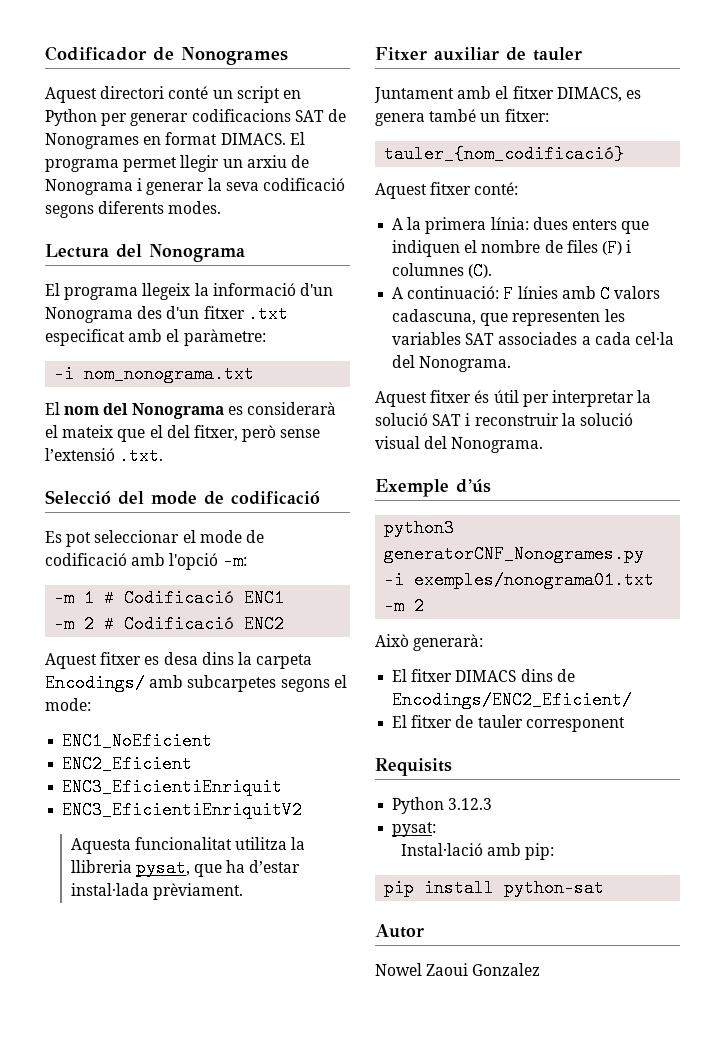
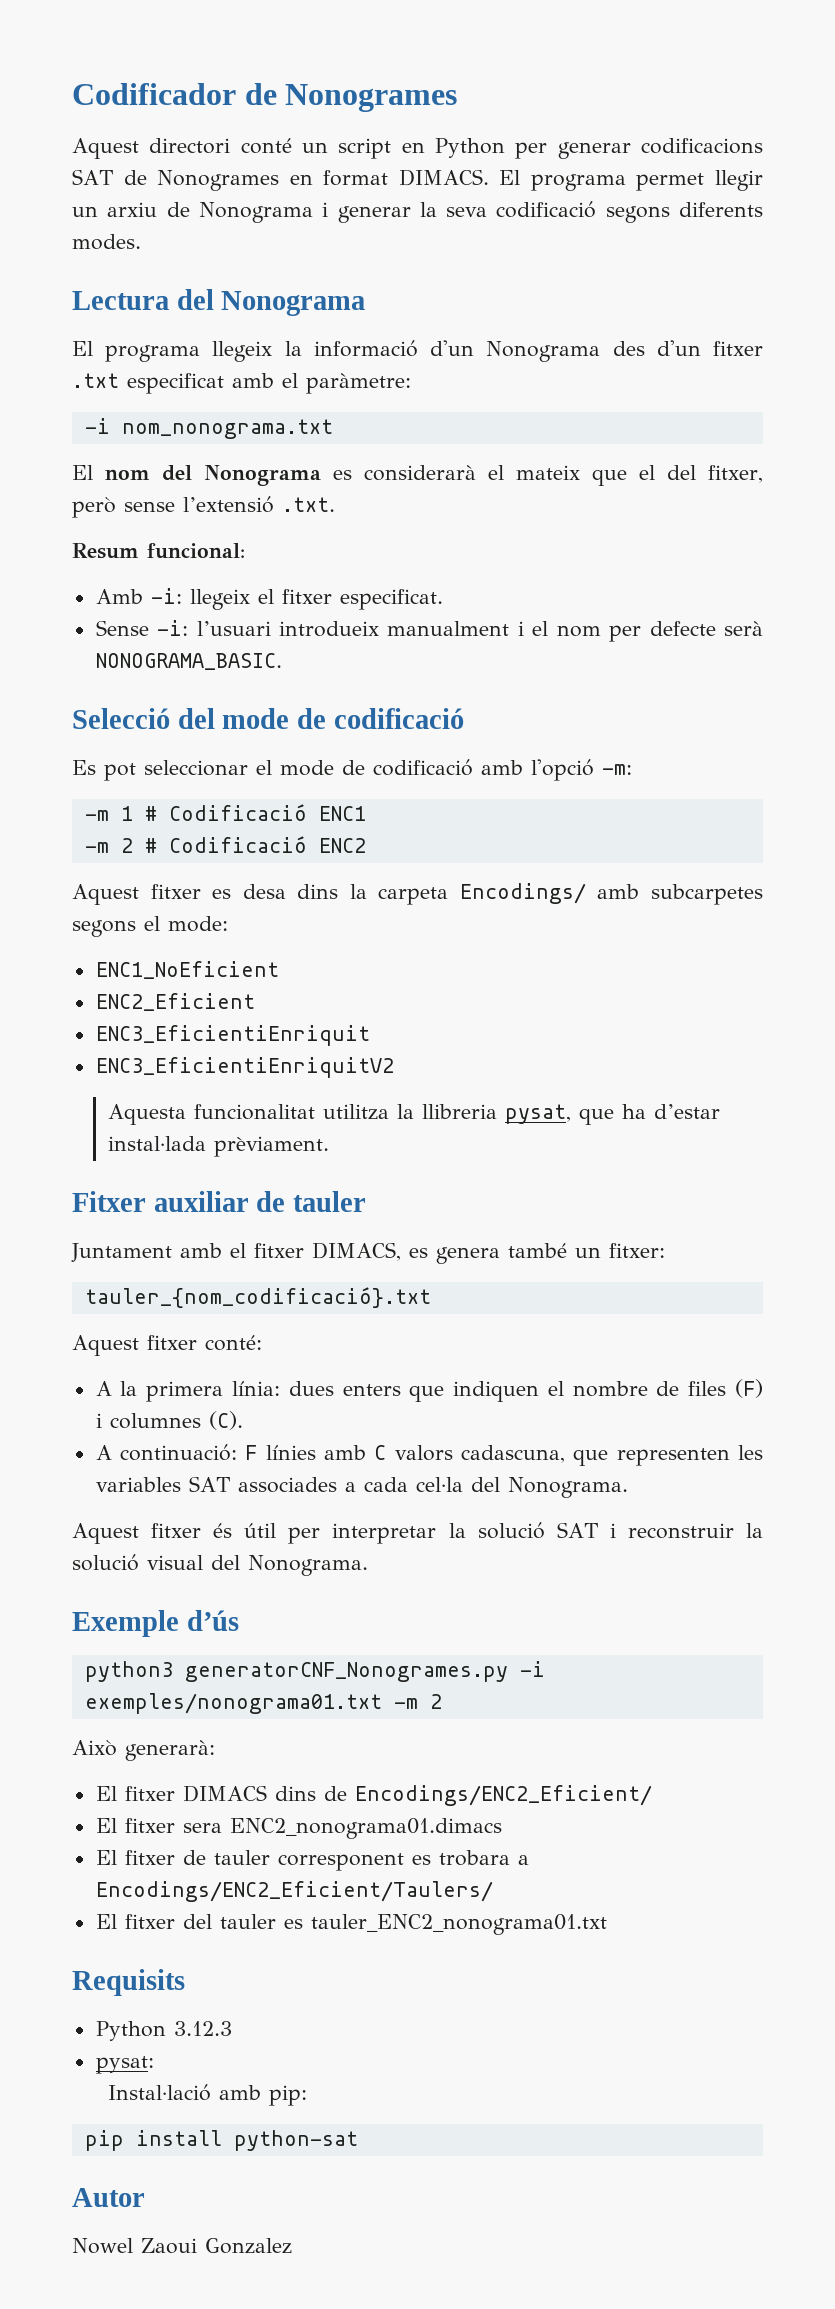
+ Resum funcional:
+ Amb -i: llegeix el fitxer especificat.
+ Sense -i: l’usuari introdueix manualment i el nom per defecte serà NONOGRAMA_BASIC.
- tauler_{nom_codificació}
+ tauler_{nom_codificació}.txt
+ El fitxer sera ENC2_nonograma01.dimacs
- El fitxer de tauler corresponent
+ El fitxer de tauler corresponent es trobara a Encodings/ENC2_Eficient/Taulers/
+ El fitxer del tauler es tauler_ENC2_nonograma01.txt

